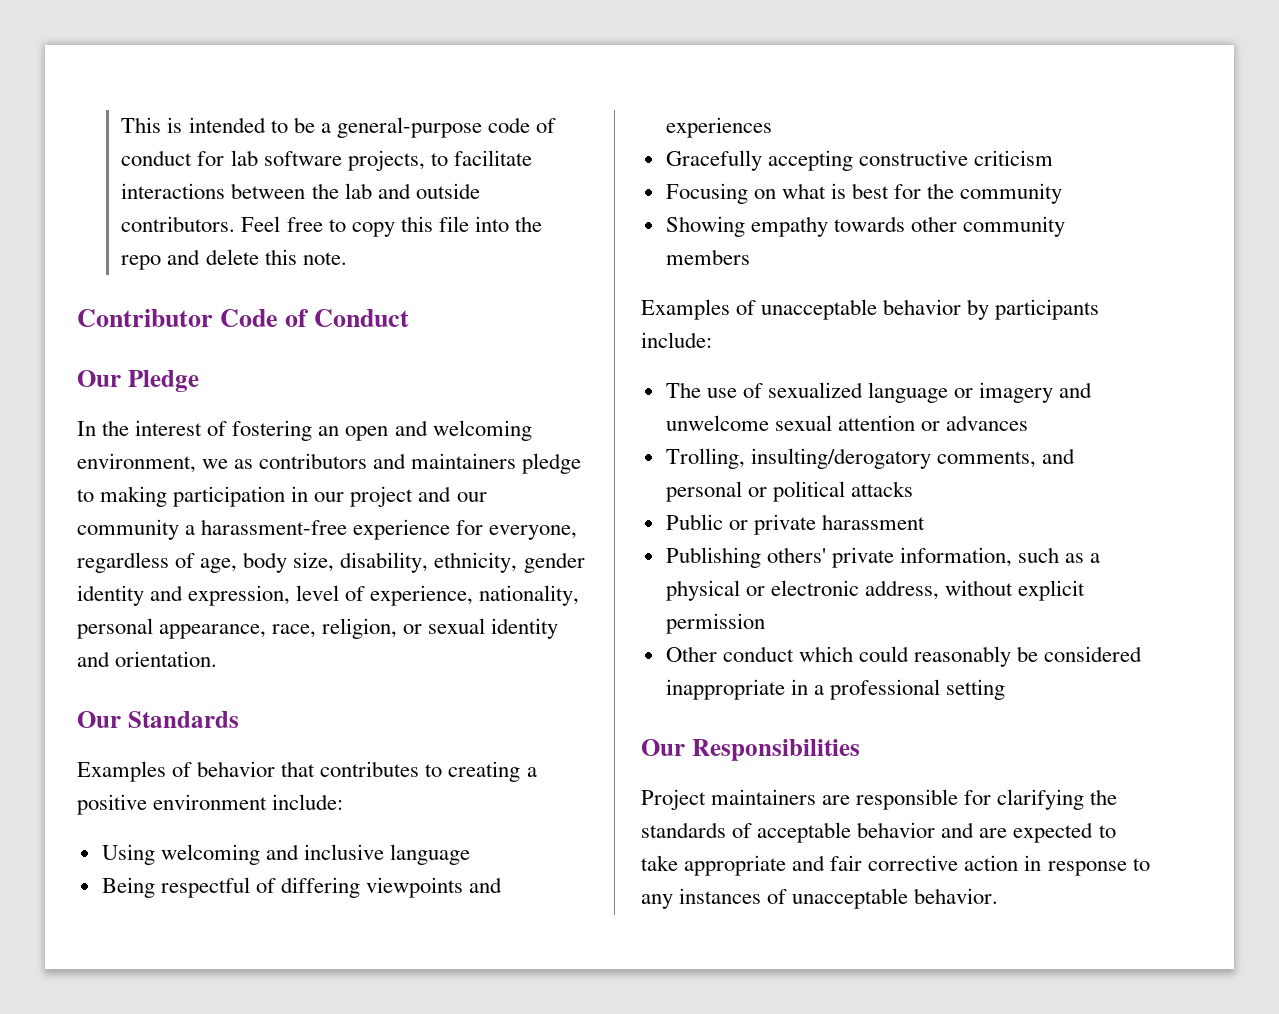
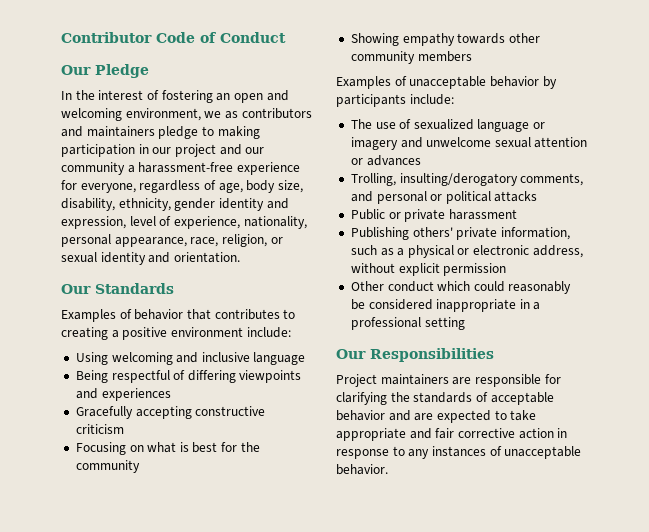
- This is intended to be a general-purpose code of conduct for lab software projects, to facilitate interactions between the lab and outside contributors. Feel free to copy this file into the repo and delete this note.

